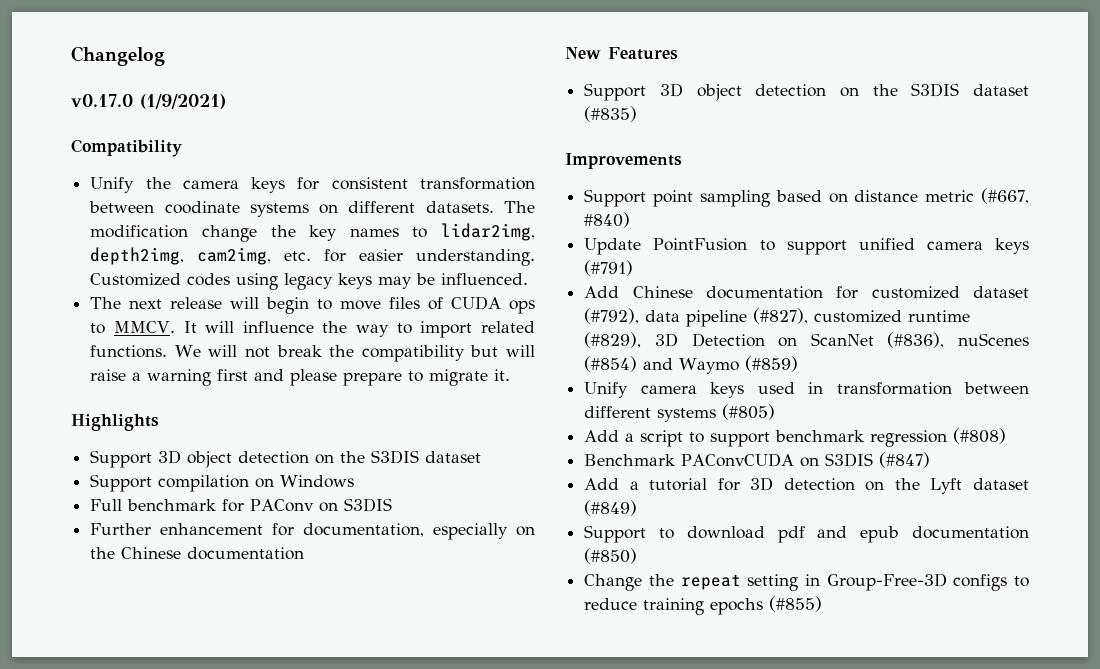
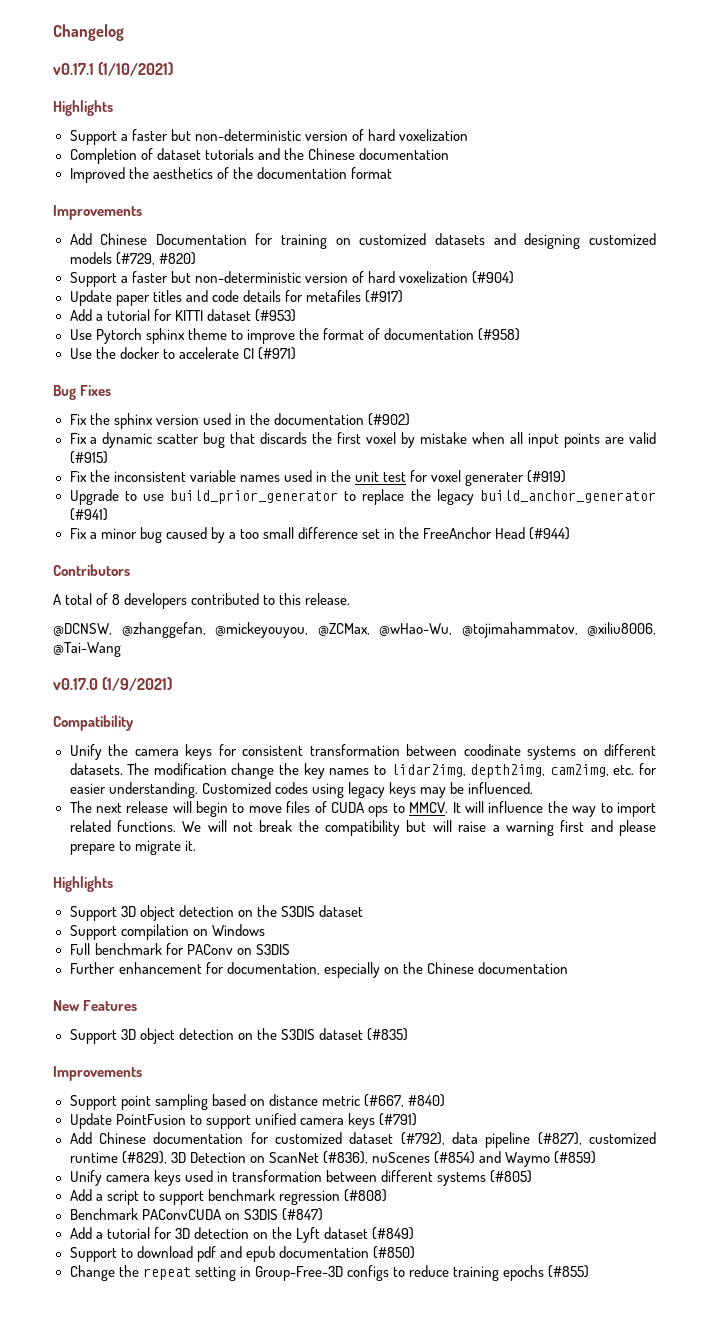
+ v0.17.1 (1/10/2021)
+ Highlights
+ Support a faster but non-deterministic version of hard voxelization
+ Completion of dataset tutorials and the Chinese documentation
+ Improved the aesthetics of the documentation format
+ Improvements
+ Add Chinese Documentation for training on customized datasets and designing customized models (#729, #820)
+ Support a faster but non-deterministic version of hard voxelization (#904)
+ Update paper titles and code details for metafiles (#917)
+ Add a tutorial for KITTI dataset (#953)
+ Use Pytorch sphinx theme to improve the format of documentation (#958)
+ Use the docker to accelerate CI (#971)
+ Bug Fixes
+ Fix the sphinx version used in the documentation (#902)
+ Fix a dynamic scatter bug that discards the first voxel by mistake when all input points are valid (#915)
+ Fix the inconsistent variable names used in the unit test for voxel generater (#919)
+ Upgrade to use build_prior_generator to replace the legacy build_anchor_generator (#941)
+ Fix a minor bug caused by a too small difference set in the FreeAnchor Head (#944)
+ Contributors
+ A total of 8 developers contributed to this release.
+ @DCNSW, @zhanggefan, @mickeyouyou, @ZCMax, @wHao-Wu, @tojimahammatov, @xiliu8006, @Tai-Wang

